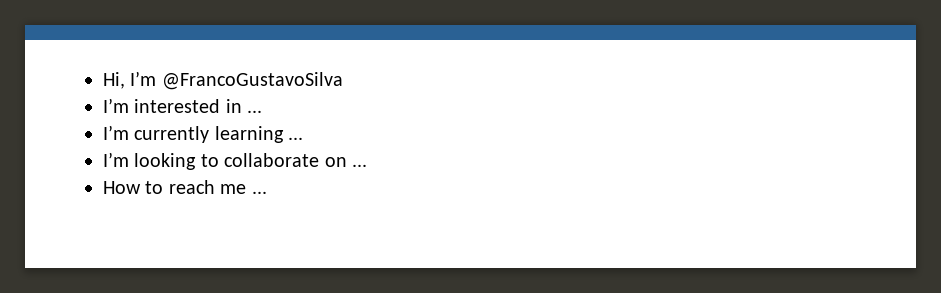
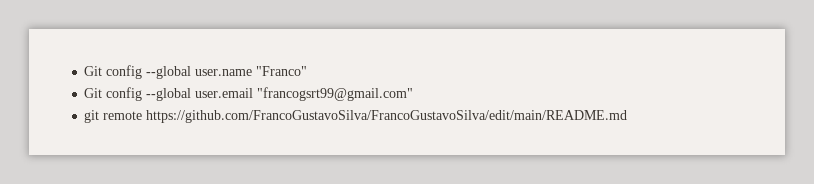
- Hi, I’m @FrancoGustavoSilva
- I’m interested in ...
- I’m currently learning ...
- I’m looking to collaborate on ...
- How to reach me ...
+ Git config --global user.name "Franco"
+ Git config --global user.email "francogsrt99@gmail.com"
+ git remote https://github.com/FrancoGustavoSilva/FrancoGustavoSilva/edit/main/README.md

